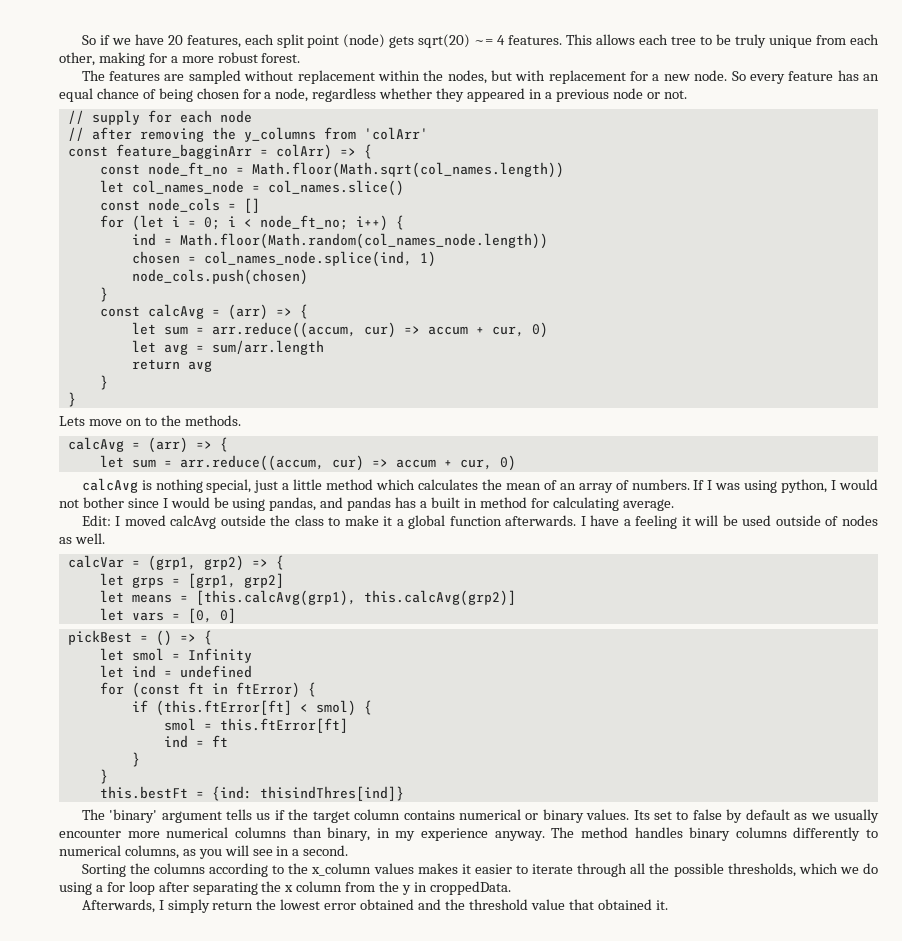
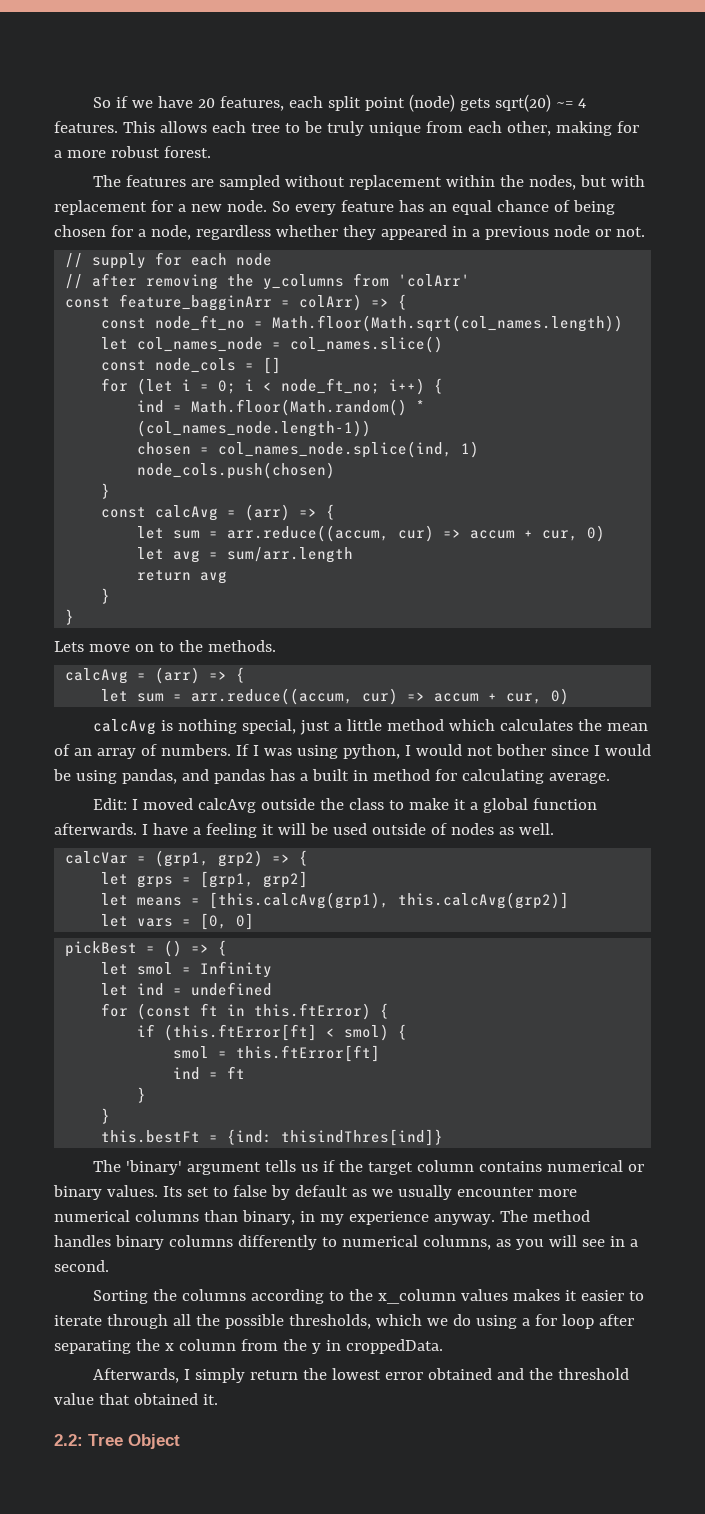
- ind = Math.floor(Math.random(col_names_node.length))
+ ind = Math.floor(Math.random() * (col_names_node.length-1))
- for (const ft in ftError) {
+ for (const ft in this.ftError) {
+ 2.2: Tree Object

